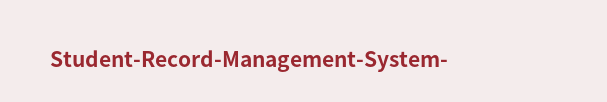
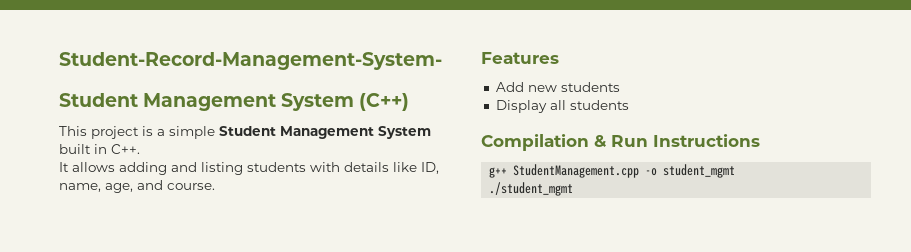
+ Student Management System (C++)
+ This project is a simple Student Management System built in C++.
+ It allows adding and listing students with details like ID, name, age, and course.
+ Features
+ Add new students
+ Display all students
+ Compilation & Run Instructions
+ g++ StudentManagement.cpp -o student_mgmt
+ ./student_mgmt

